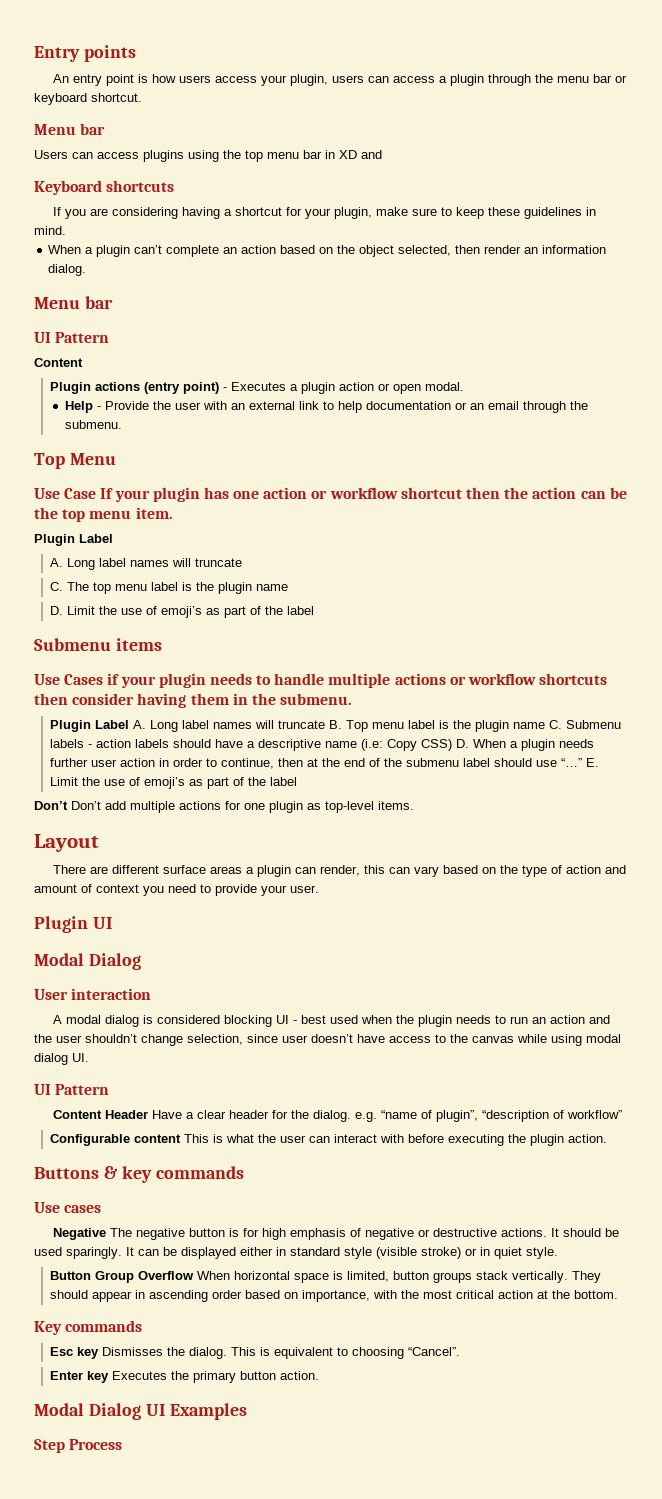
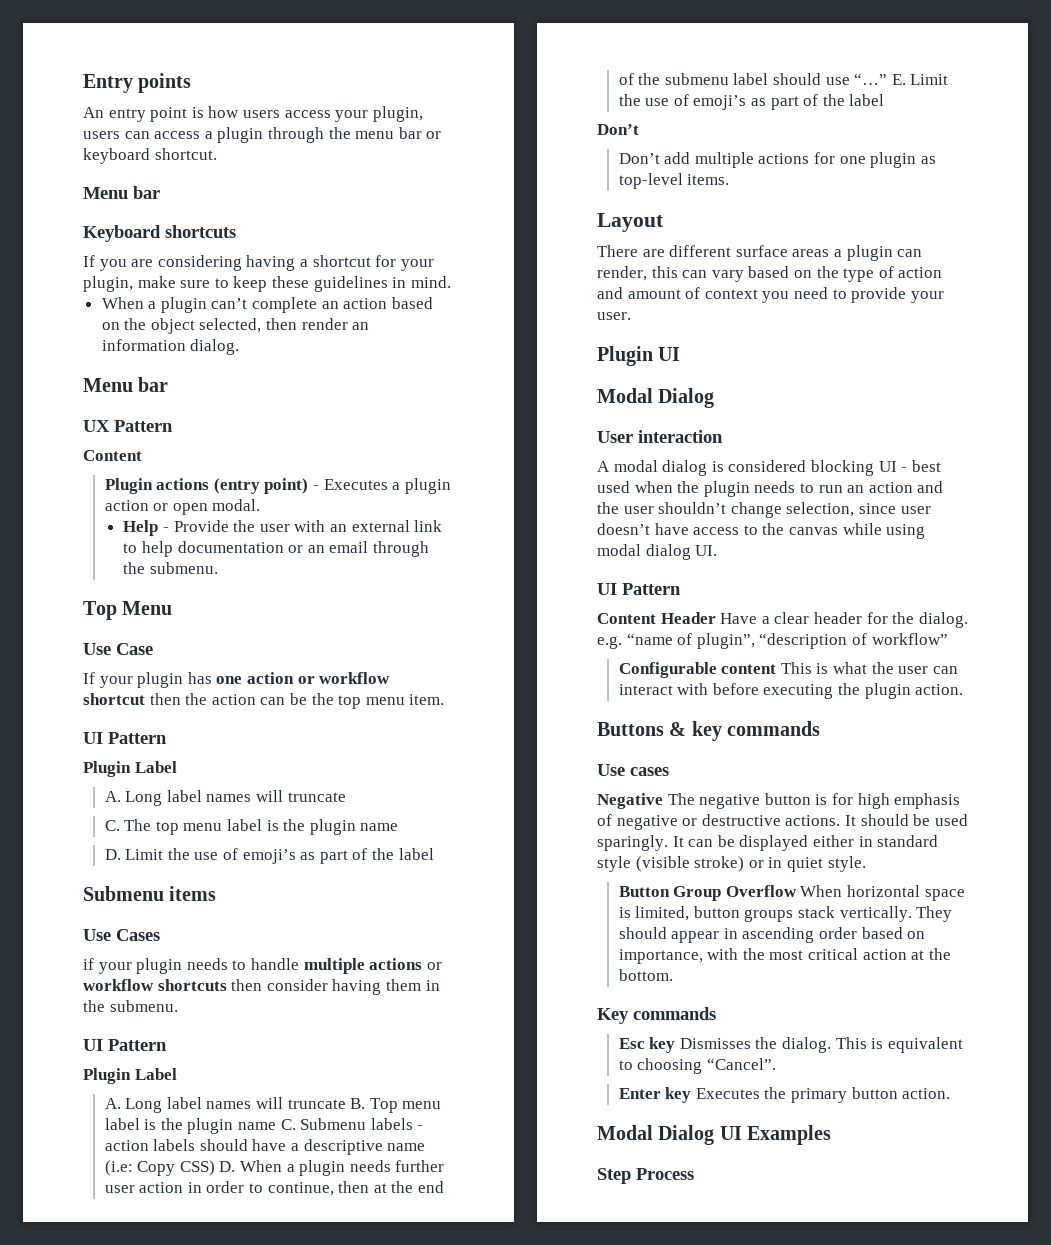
- Users can access plugins using the top menu bar in XD and
  When a plugin can’t complete an action based on the object selected, then render an information dialog.
  Menu bar
- UI Pattern
+ UX Pattern
- Use Case If your plugin has one action or workflow shortcut then the action can be the top menu item.
+ Use Case
+ If your plugin has one action or workflow shortcut then the action can be the top menu item.
+ UI Pattern
- Use Cases if your plugin needs to handle multiple actions or workflow shortcuts then consider having them in the submenu.
- Plugin Label A. Long label names will truncate B. Top menu label is the plugin name C. Submenu labels - action labels should have a descriptive name (i.e:
+ Use Cases
+ if your plugin needs to handle multiple actions or workflow shortcuts then consider having them in the submenu.
+ UI Pattern
+ Plugin Label
+ A. Long label names will truncate B. Top menu label is the plugin name C. Submenu labels - action labels should have a descriptive name (i.e:
  E. Limit the use of emoji’s as part of the label
- Don’t Don’t add multiple actions for one plugin as top-level items.
+ Don’t
+ Don’t add multiple actions for one plugin as top-level items.

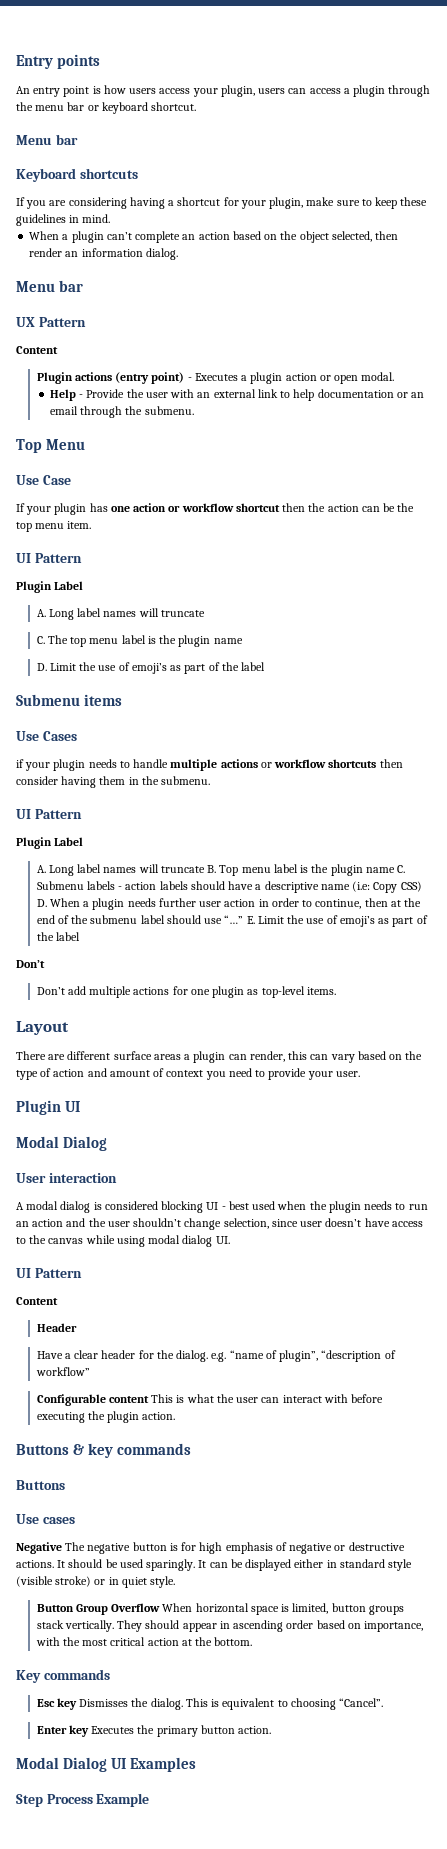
  A modal dialog is considered blocking UI - best used when the plugin needs to run an action and the user shouldn’t change selection, since user doesn’t have access to the canvas while using modal dialog UI.
  UI Pattern
- Content Header Have a clear header for the dialog. e.g. “name of plugin”, “description of workflow”
+ Content
+ Header
+ Have a clear header for the dialog. e.g. “name of plugin”, “description of workflow”
  Buttons & key commands
+ Buttons
- Step Process
+ Step Process Example

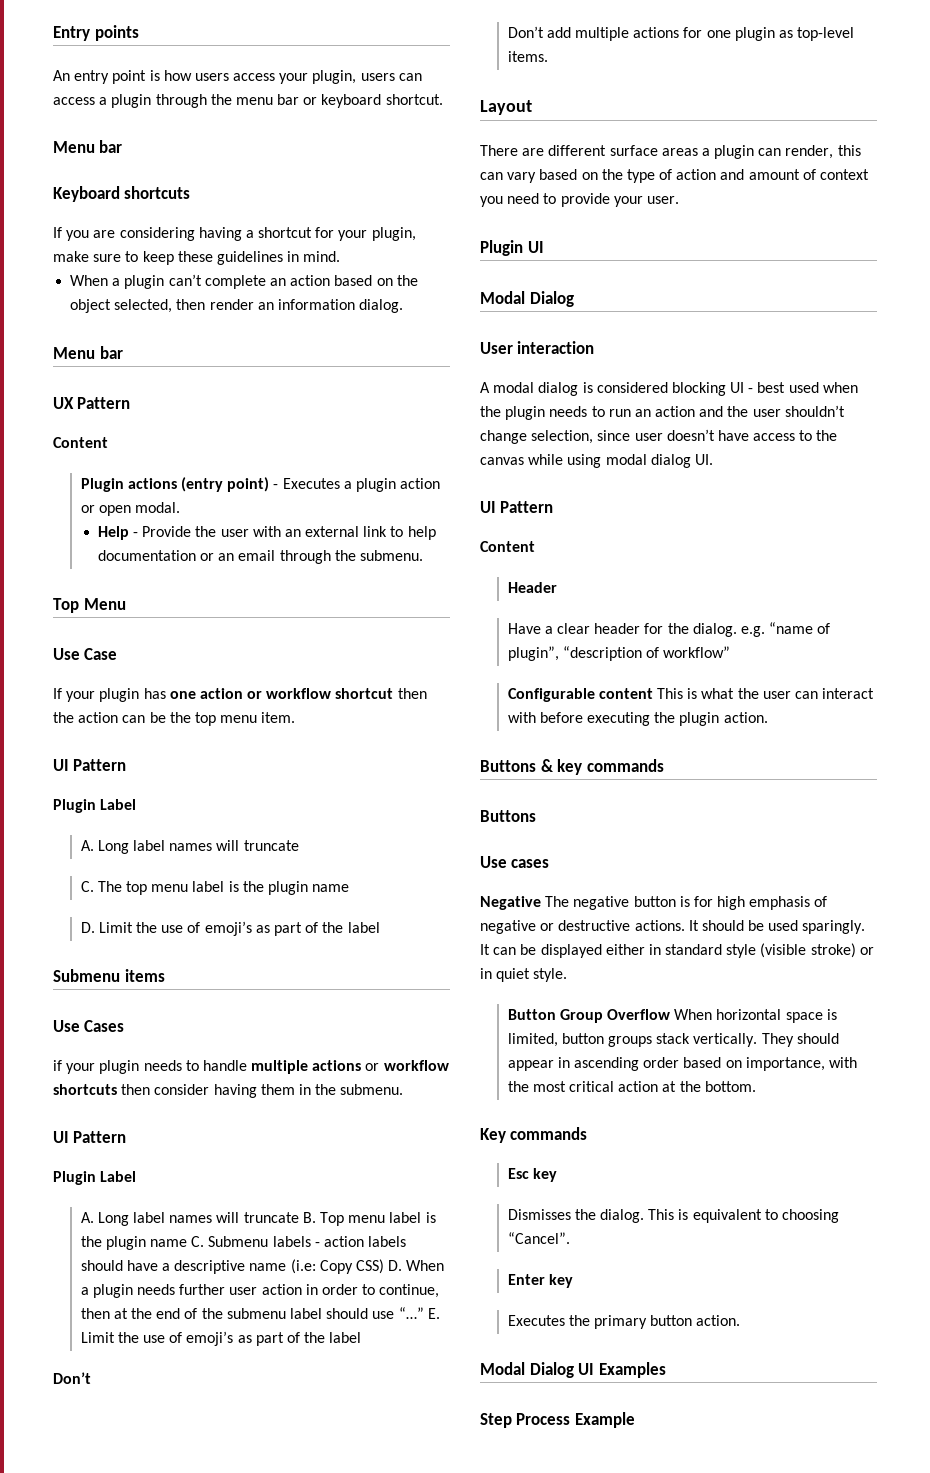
- Esc key Dismisses the dialog.
+ Esc key
+ Dismisses the dialog.
- Enter key Executes the primary button action.
+ Enter key
+ Executes the primary button action.

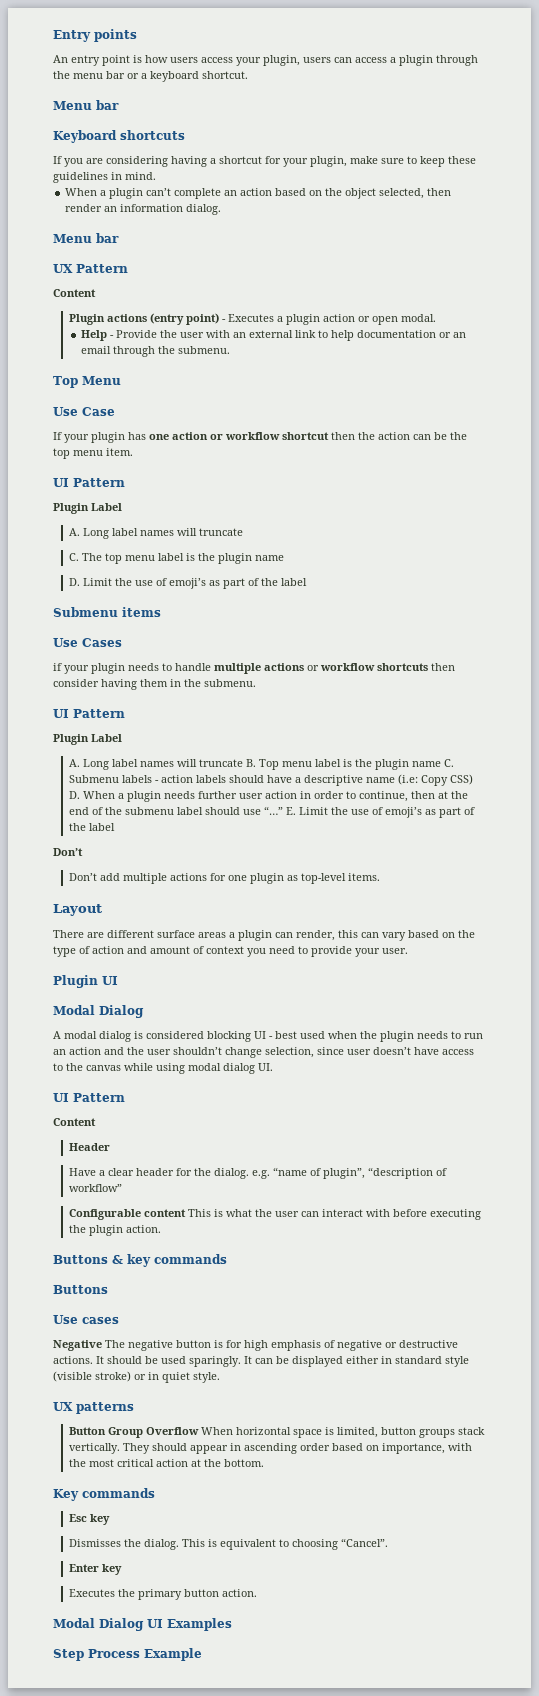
- An entry point is how users access your plugin, users can access a plugin through the menu bar or keyboard shortcut.
+ An entry point is how users access your plugin, users can access a plugin through the menu bar or a keyboard shortcut.
- User interaction
+ UX patterns

